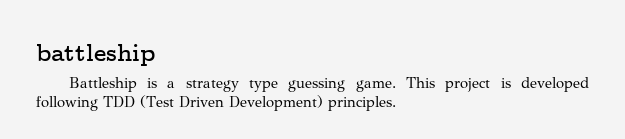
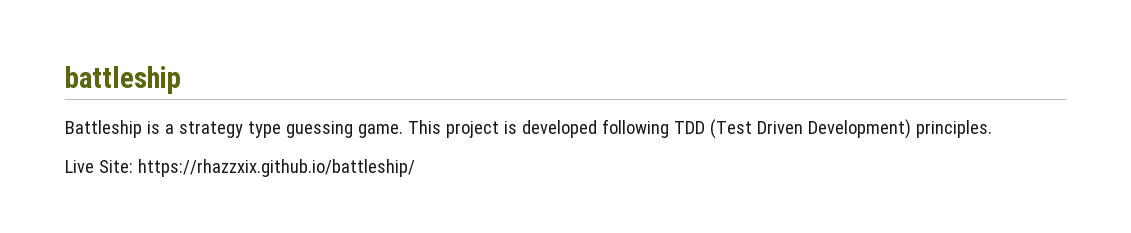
+ Live Site: https://rhazzxix.github.io/battleship/

